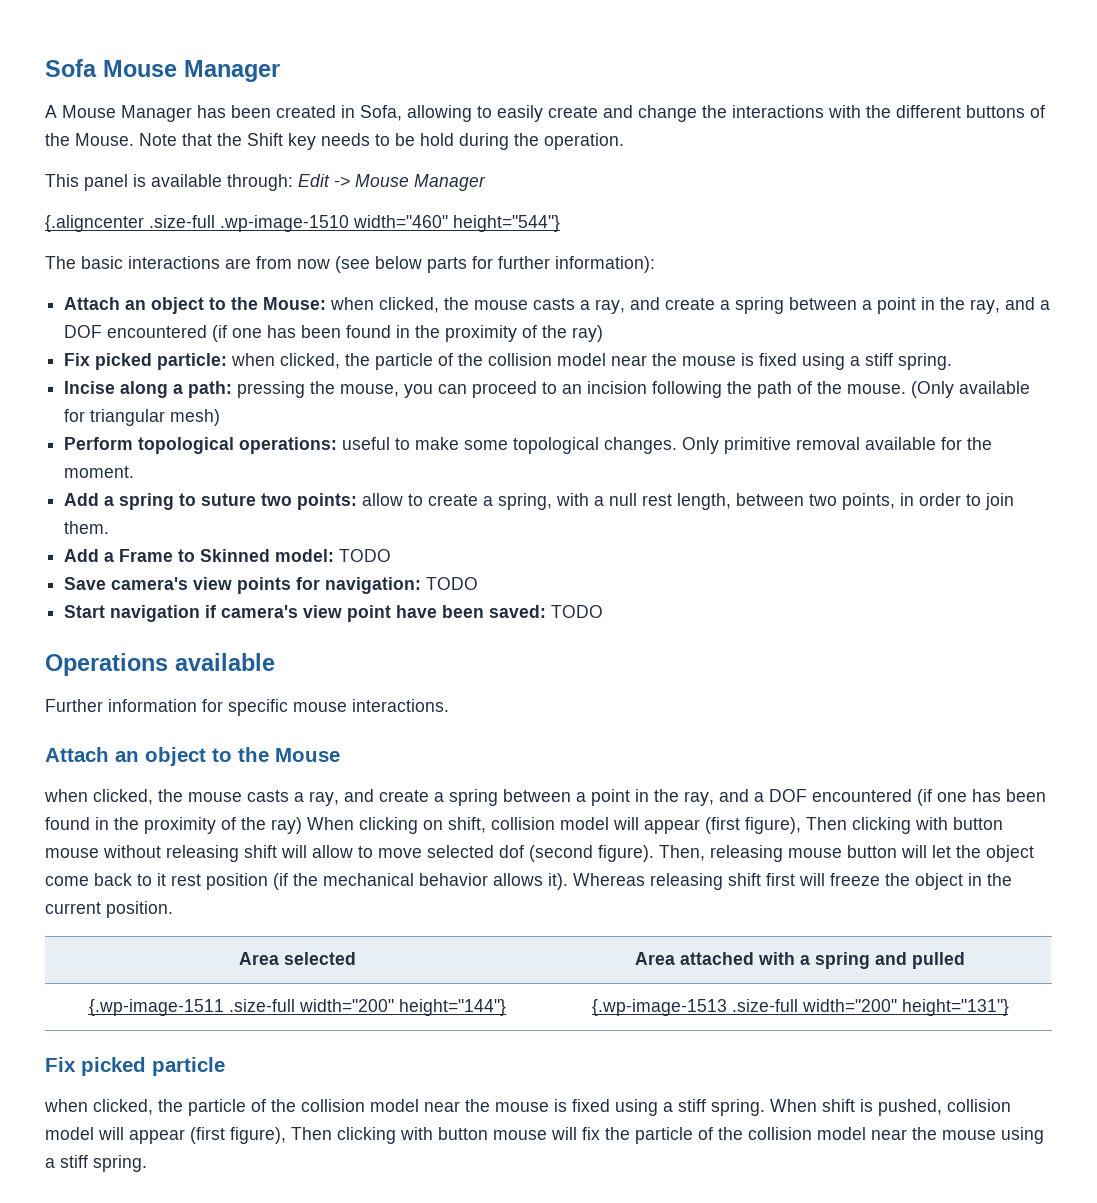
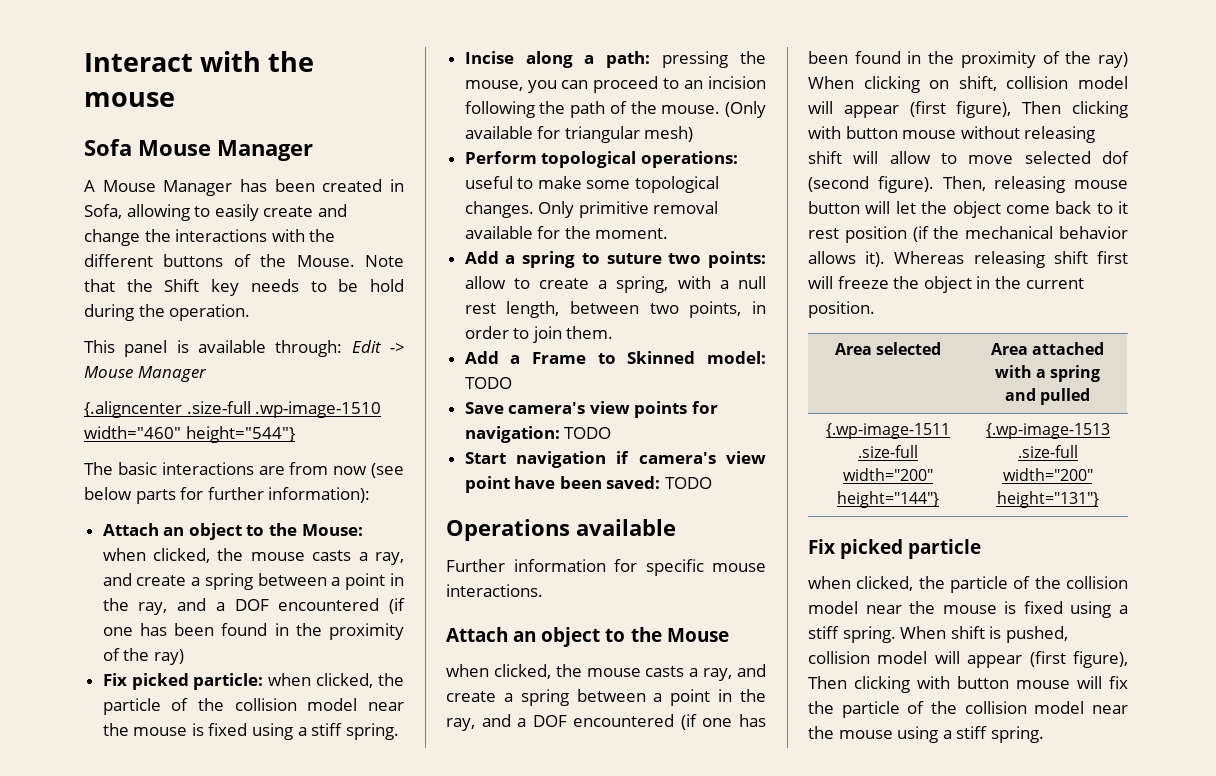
+ Interact with the mouse

